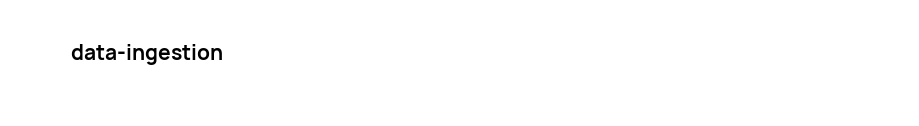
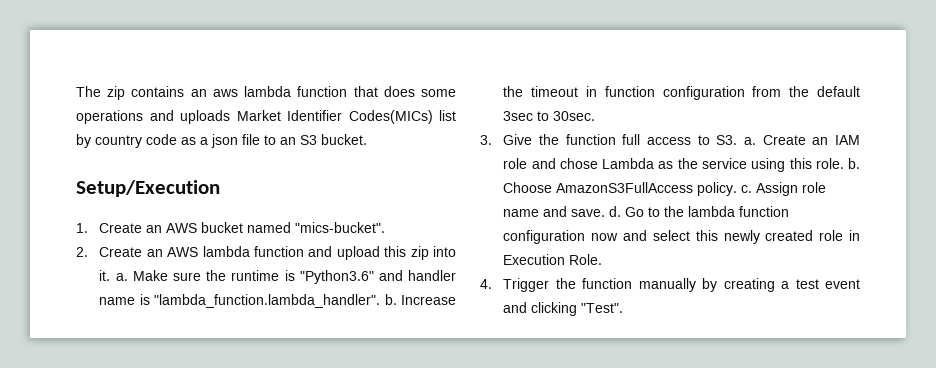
- data-ingestion
+ The zip contains an aws lambda function that does some operations and uploads Market Identifier Codes(MICs) list by country code as a json file to an S3 bucket.
+ Setup/Execution
+ 1. Create an AWS bucket named "mics-bucket".
+ 2. Create an AWS lambda function and upload this zip into it. a. Make sure the runtime is "Python3.6" and handler name is "lambda_function.lambda_handler". b. Increase the timeout in function configuration from the default 3sec to 30sec.
+ 3. Give the function full access to S3. a. Create an IAM role and chose Lambda as the service using this role. b. Choose AmazonS3FullAccess policy. c. Assign role name and save. d. Go to the lambda function configuration now and select this newly created role in Execution Role.
+ 4. Trigger the function manually by creating a test event and clicking "Test".

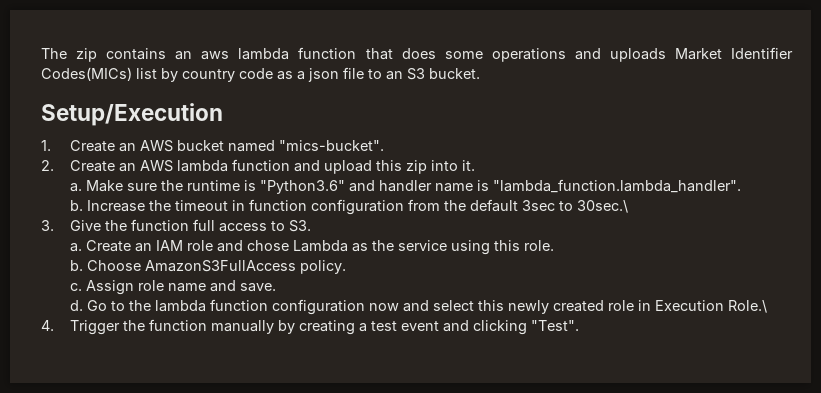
- 2. Create an AWS lambda function and upload this zip into it. a.
+ 2. Create an AWS lambda function and upload this zip into it.
+ a.
- Make sure the runtime is "Python3.6" and handler name is "lambda_function.lambda_handler". b.
+ Make sure the runtime is "Python3.6" and handler name is "lambda_function.lambda_handler".
+ b.
- Increase the timeout in function configuration from the default 3sec to 30sec.
+ Increase the timeout in function configuration from the default 3sec to 30sec.\
- 3. Give the function full access to S3. a.
+ 3. Give the function full access to S3.
+ a.
- Create an IAM role and chose Lambda as the service using this role. b.
+ Create an IAM role and chose Lambda as the service using this role.
+ b.
- Choose AmazonS3FullAccess policy. c.
+ Choose AmazonS3FullAccess policy.
+ c.
- Assign role name and save. d.
+ Assign role name and save.
+ d.
- Go to the lambda function configuration now and select this newly created role in Execution Role.
+ Go to the lambda function configuration now and select this newly created role in Execution Role.\

